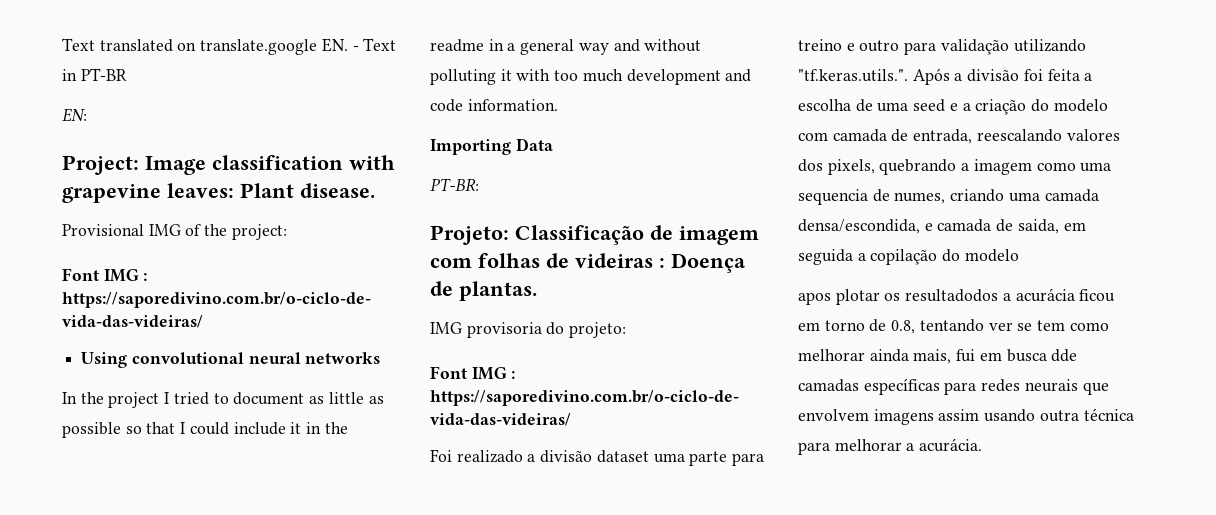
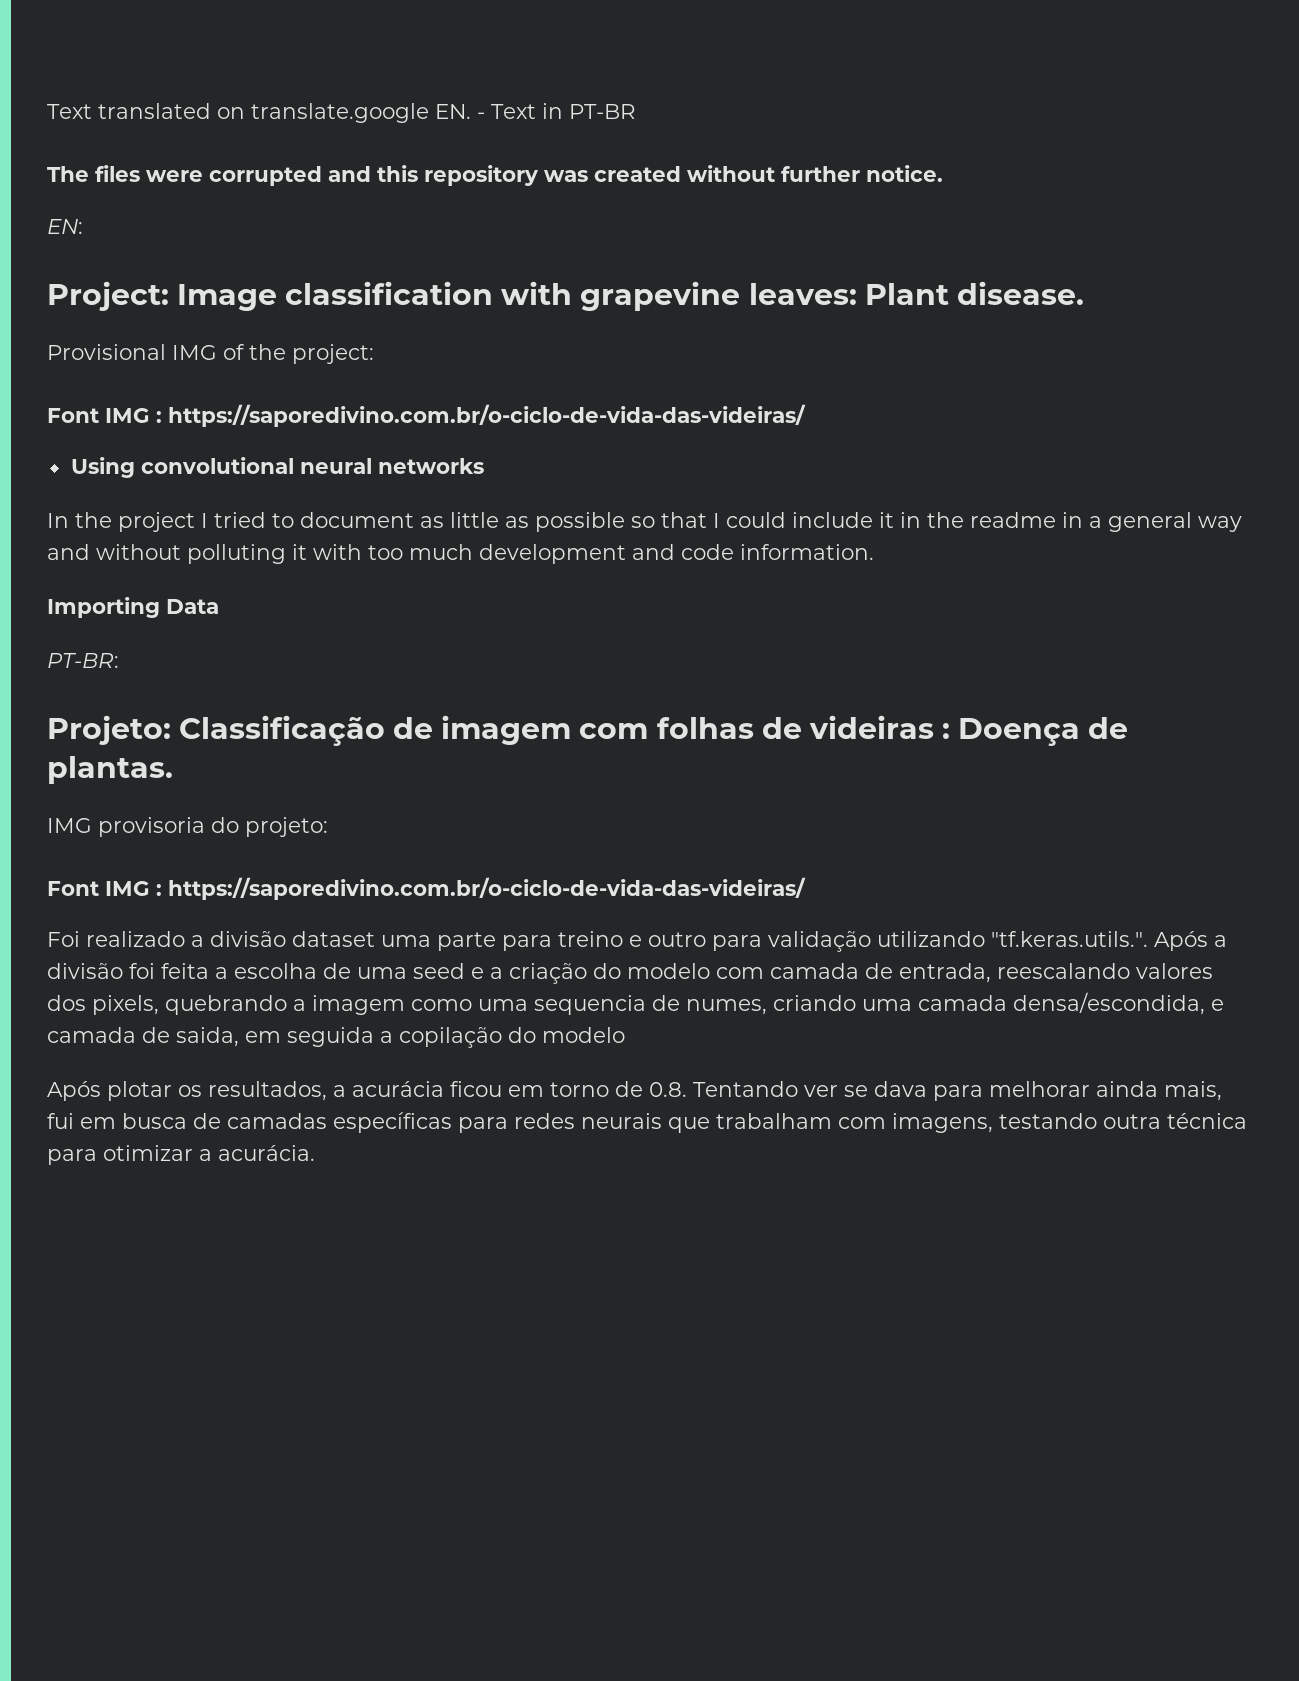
+ The files were corrupted and this repository was created without further notice.
- apos plotar os resultadodos a acurácia ficou em torno de 0.8, tentando ver se tem como melhorar ainda mais, fui em busca dde camadas específicas para redes neurais que envolvem imagens assim usando outra técnica para melhorar a acurácia.
+ Após plotar os resultados, a acurácia ficou em torno de 0.8. Tentando ver se dava para melhorar ainda mais, fui em busca de camadas específicas para redes neurais que trabalham com imagens, testando outra técnica para otimizar a acurácia.

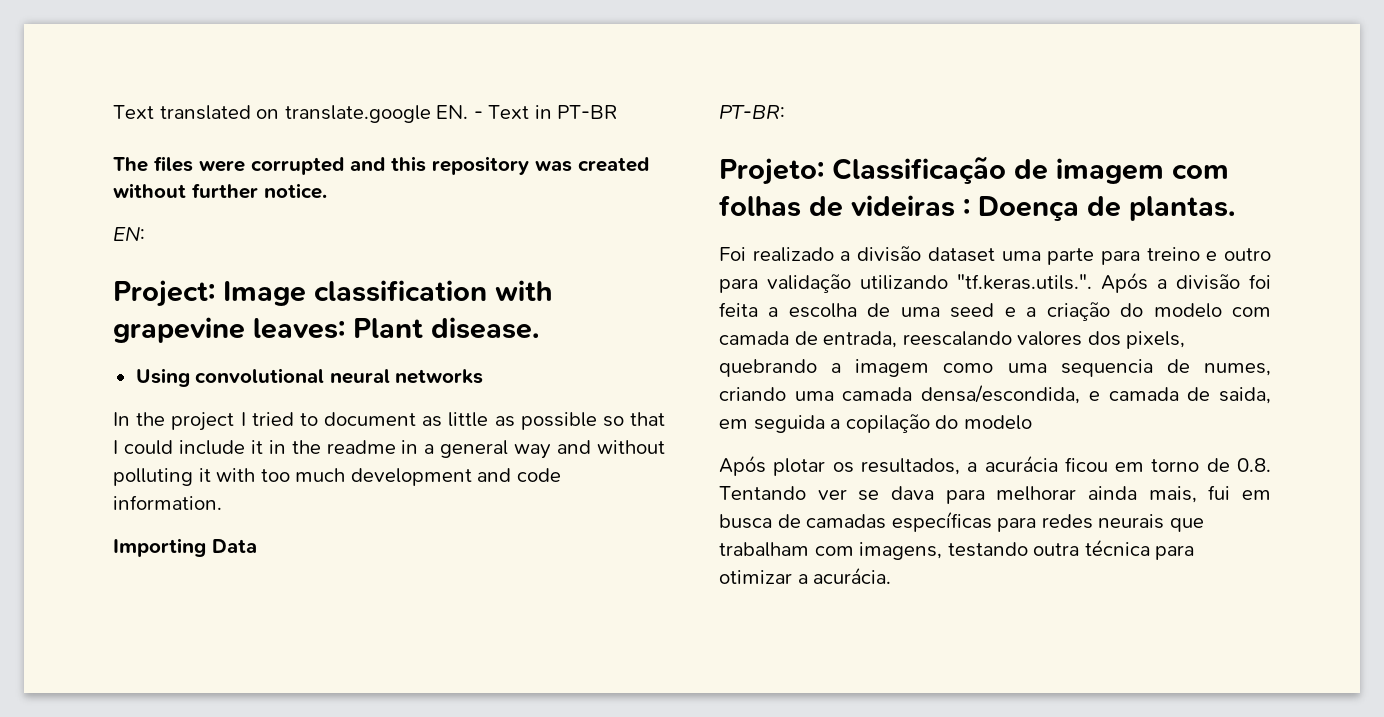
- Provisional IMG of the project:
- Font IMG : https://saporedivino.com.br/o-ciclo-de-vida-das-videiras/
- IMG provisoria do projeto:
- Font IMG : https://saporedivino.com.br/o-ciclo-de-vida-das-videiras/

